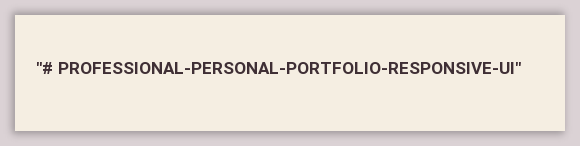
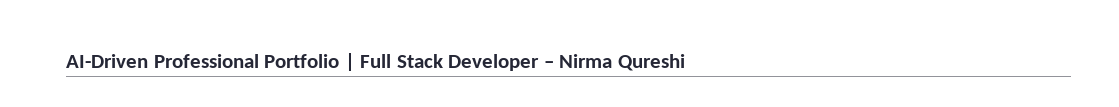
- "# PROFESSIONAL-PERSONAL-PORTFOLIO-RESPONSIVE-UI"
+ AI-Driven Professional Portfolio | Full Stack Developer – Nirma Qureshi

